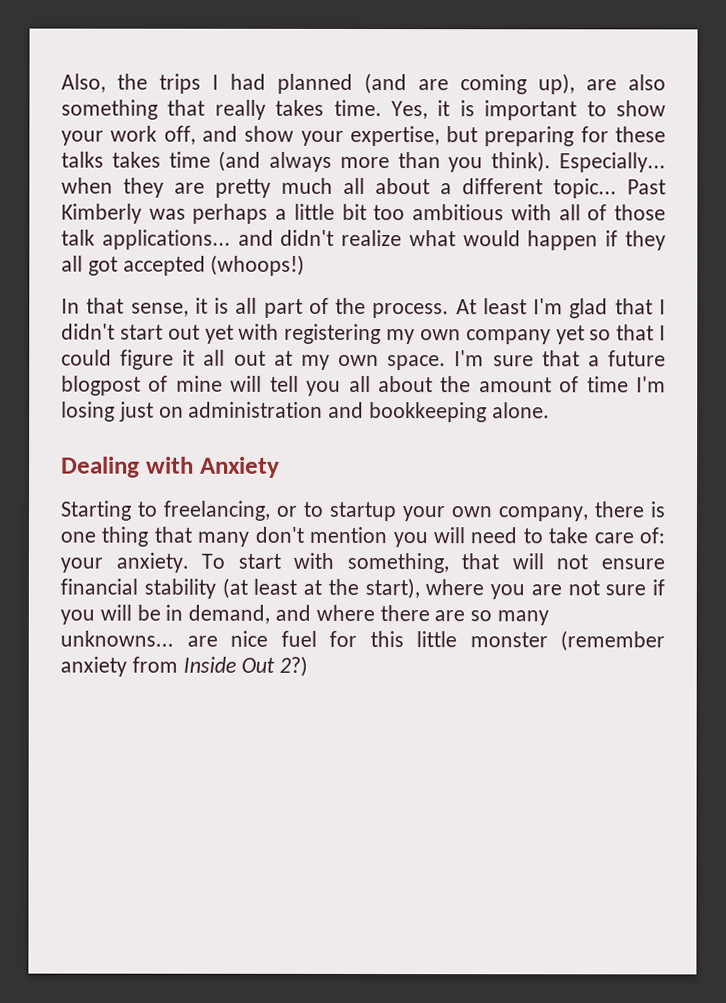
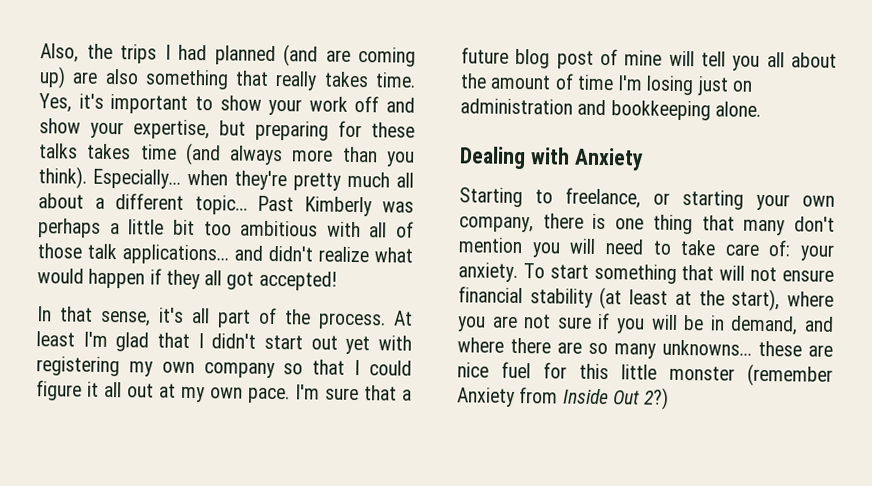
- Also, the trips I had planned (and are coming up), are also something that really takes time.
+ Also, the trips I had planned (and are coming up) are also something that really takes time.
- Yes, it is important to show your work off, and show your expertise, but preparing for these talks takes time (and always more than you think).
+ Yes, it's important to show your work off and show your expertise, but preparing for these talks takes time (and always more than you think).
- Especially... when they are pretty much all about a different topic...
+ Especially... when they're pretty much all about a different topic...
- Past Kimberly was perhaps a little bit too ambitious with all of those talk applications... and didn't realize what would happen if they all got accepted (whoops!)
+ Past Kimberly was perhaps a little bit too ambitious with all of those talk applications... and didn't realize what would happen if they all got accepted!
- In that sense, it is all part of the process.
+ In that sense, it's all part of the process.
- At least I'm glad that I didn't start out yet with registering my own company yet so that I could figure it all out at my own space.
+ At least I'm glad that I didn't start out yet with registering my own company so that I could figure it all out at my own pace.
- I'm sure that a future blogpost of mine will tell you all about the amount of time I'm losing just on administration and bookkeeping alone.
+ I'm sure that a future blog post of mine will tell you all about the amount of time I'm losing just on administration and bookkeeping alone.
- Starting to freelancing, or to startup your own company, there is one thing that many don't mention you will need to take care of: your anxiety.
+ Starting to freelance, or starting your own company, there is one thing that many don't mention you will need to take care of: your anxiety.
- To start with something, that will not ensure financial stability (at least at the start), where you are not sure if you will be in demand, and where there are so many unknowns... are nice fuel for this little monster (remember anxiety from Inside Out 2?)
+ To start something that will not ensure financial stability (at least at the start), where you are not sure if you will be in demand, and where there are so many unknowns... these are nice fuel for this little monster (remember Anxiety from Inside Out 2?)

